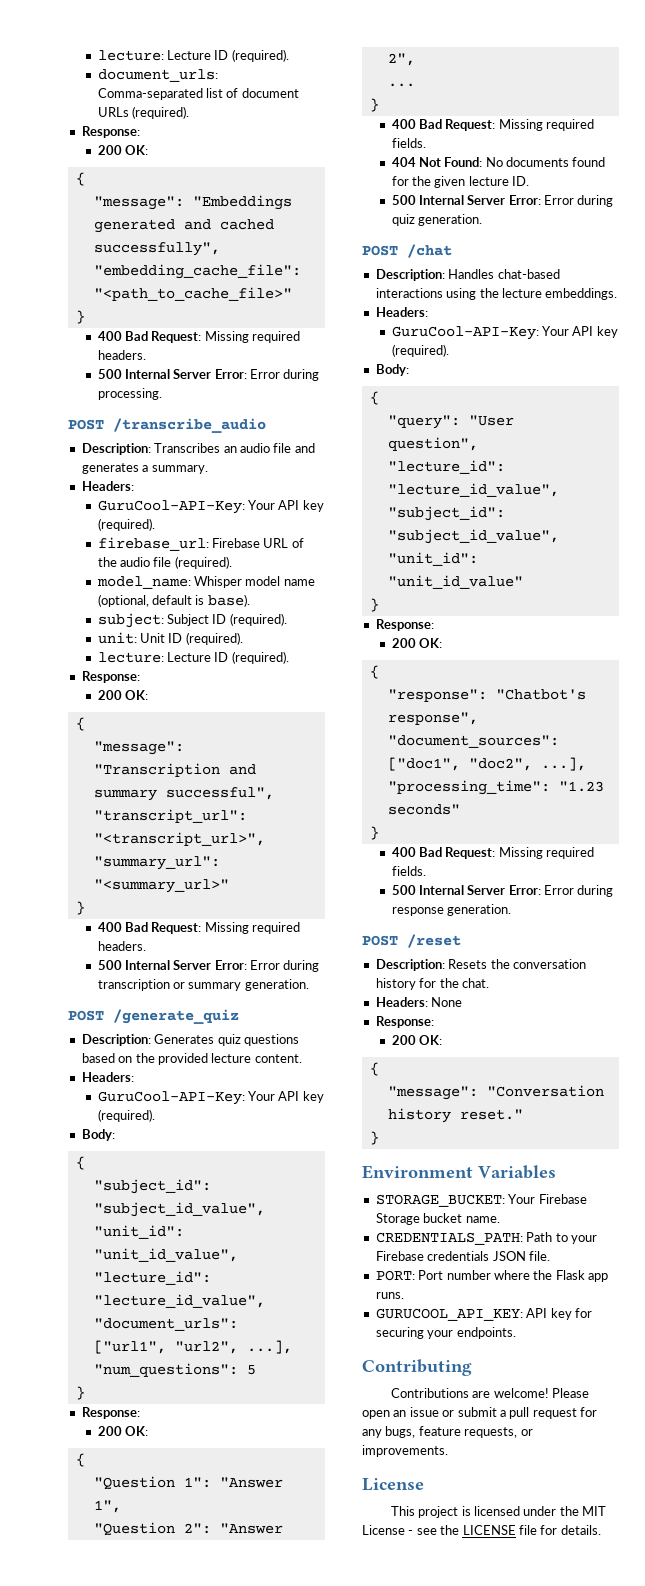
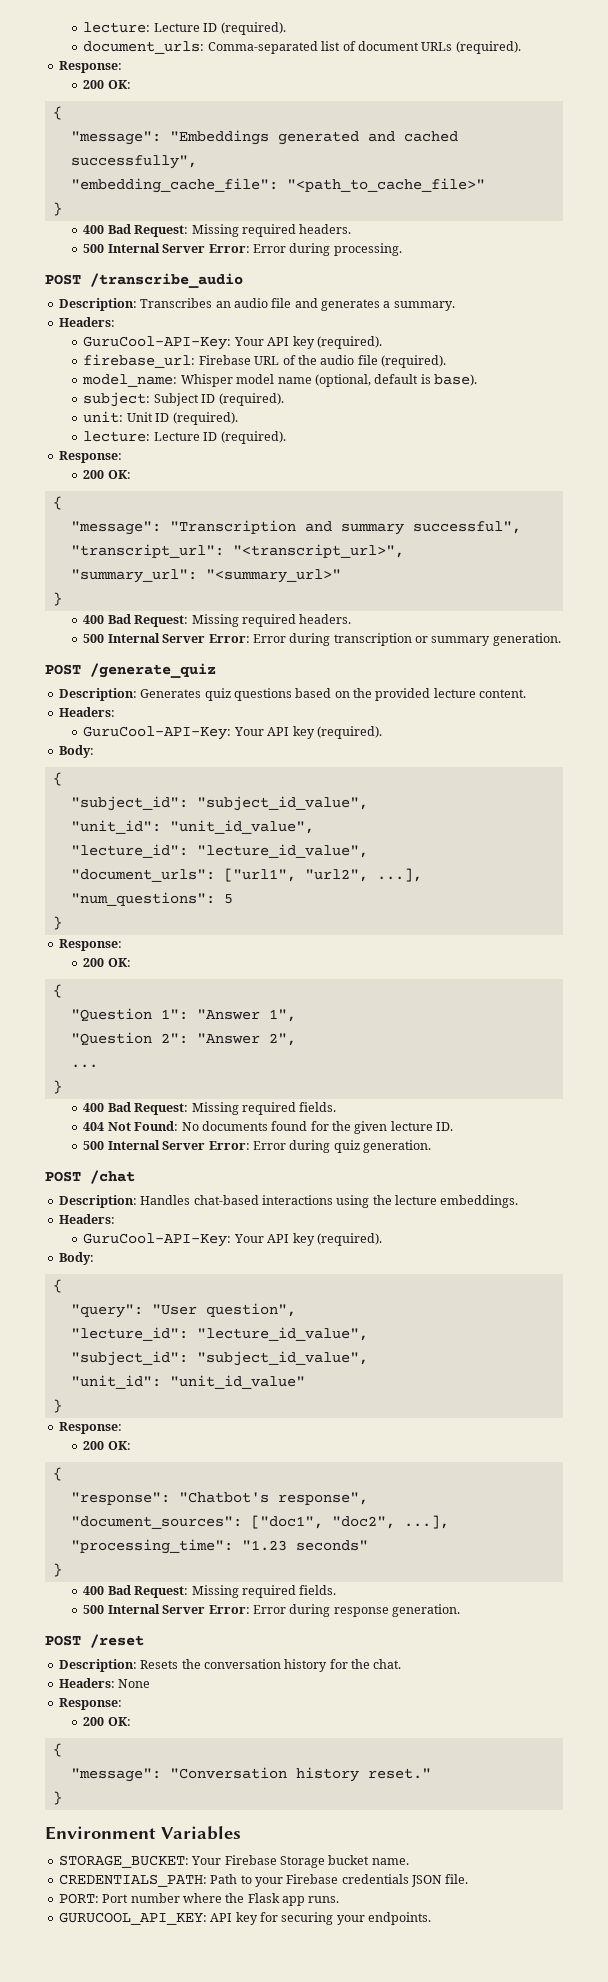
- Contributing
- Contributions are welcome! Please open an issue or submit a pull request for any bugs, feature requests, or improvements.
- License
- This project is licensed under the MIT License - see the LICENSE file for details.

